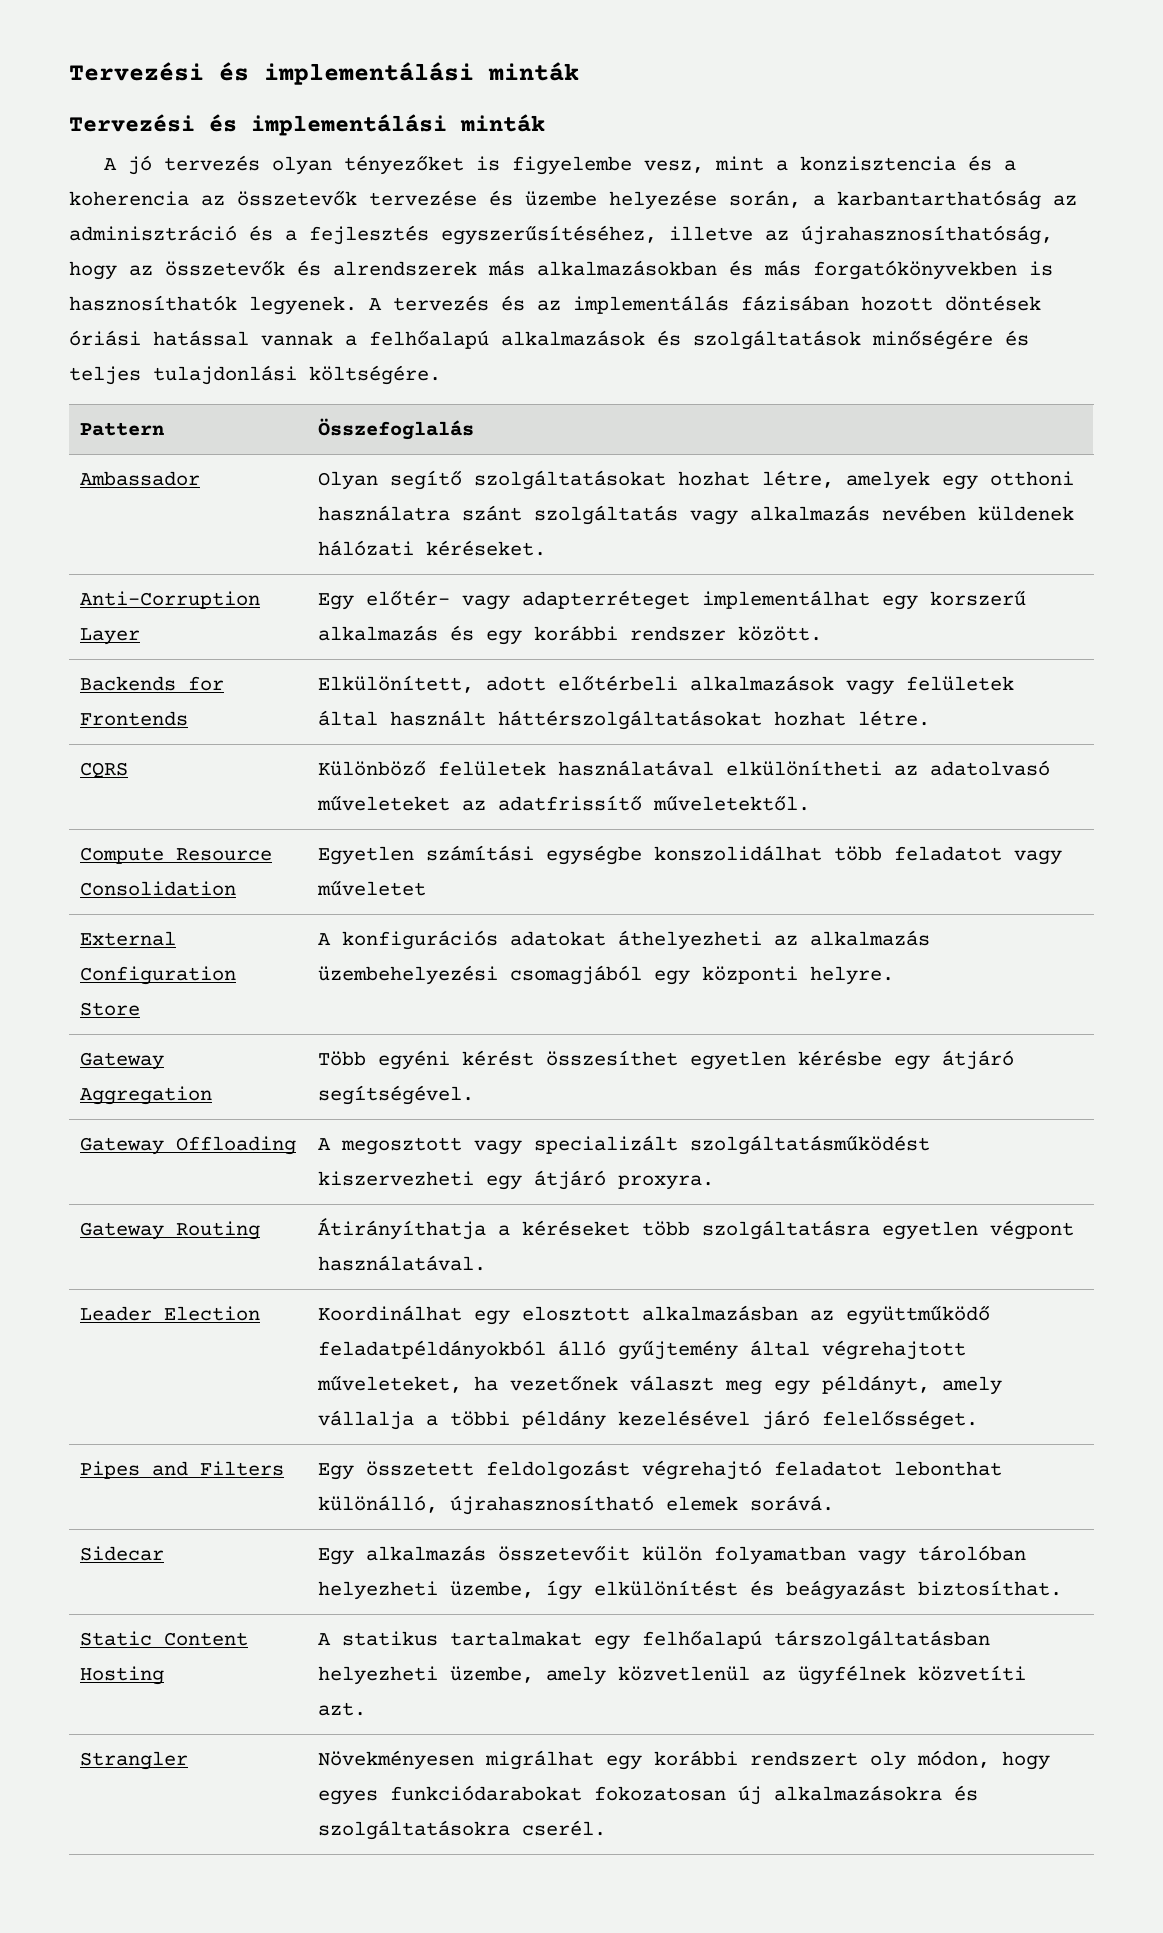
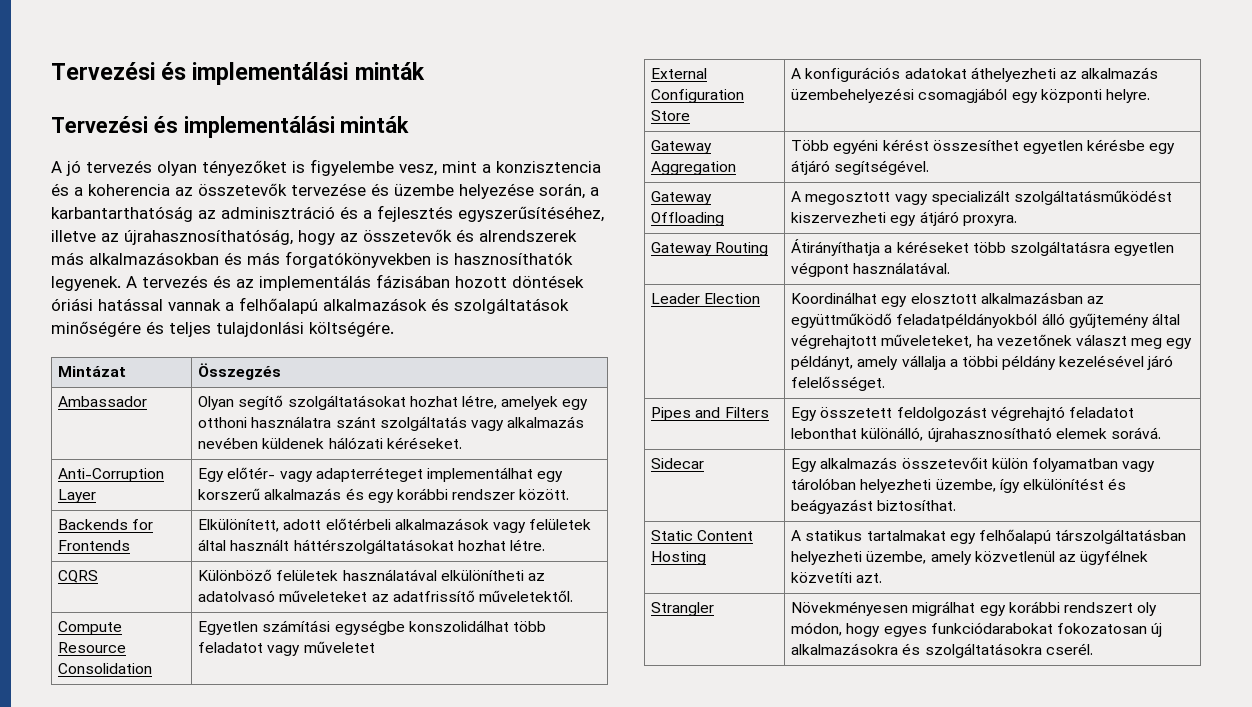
- Pattern | Összefoglalás
+ Mintázat | Összegzés

